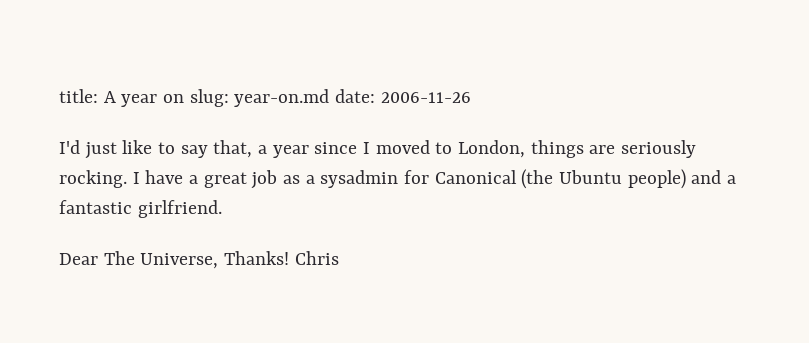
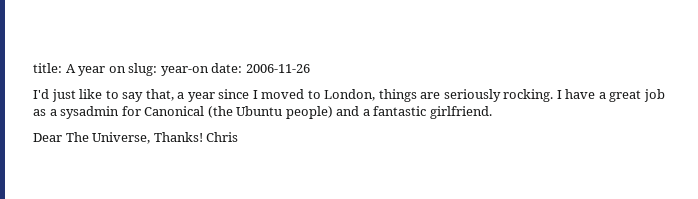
- title: A year on slug: year-on.md date: 2006-11-26
+ title: A year on slug: year-on date: 2006-11-26

